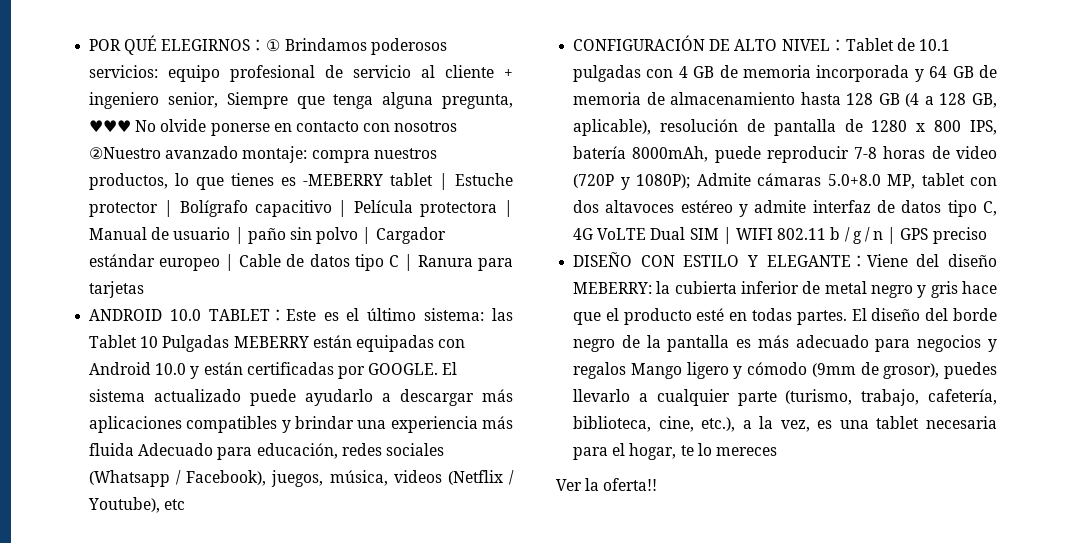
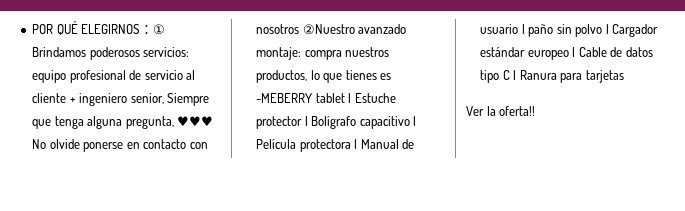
- ANDROID 10.0 TABLET：Este es el último sistema: las Tablet 10 Pulgadas MEBERRY están equipadas con Android 10.0 y están certificadas por GOOGLE. El sistema actualizado puede ayudarlo a descargar más aplicaciones compatibles y brindar una experiencia más fluida Adecuado para educación, redes sociales (Whatsapp / Facebook), juegos, música, videos (Netflix / Youtube), etc
- CONFIGURACIÓN DE ALTO NIVEL：Tablet de 10.1 pulgadas con 4 GB de memoria incorporada y 64 GB de memoria de almacenamiento hasta 128 GB (4 a 128 GB, aplicable), resolución de pantalla de 1280 x 800 IPS, batería 8000mAh, puede reproducir 7-8 horas de video (720P y 1080P); Admite cámaras 5.0+8.0 MP, tablet con dos altavoces estéreo y admite interfaz de datos tipo C, 4G VoLTE Dual SIM | WIFI 802.11 b / g / n | GPS preciso
- DISEÑO CON ESTILO Y ELEGANTE：Viene del diseño MEBERRY: la cubierta inferior de metal negro y gris hace que el producto esté en todas partes. El diseño del borde negro de la pantalla es más adecuado para negocios y regalos Mango ligero y cómodo (9mm de grosor), puedes llevarlo a cualquier parte (turismo, trabajo, cafetería, biblioteca, cine, etc.), a la vez, es una tablet necesaria para el hogar, te lo mereces

